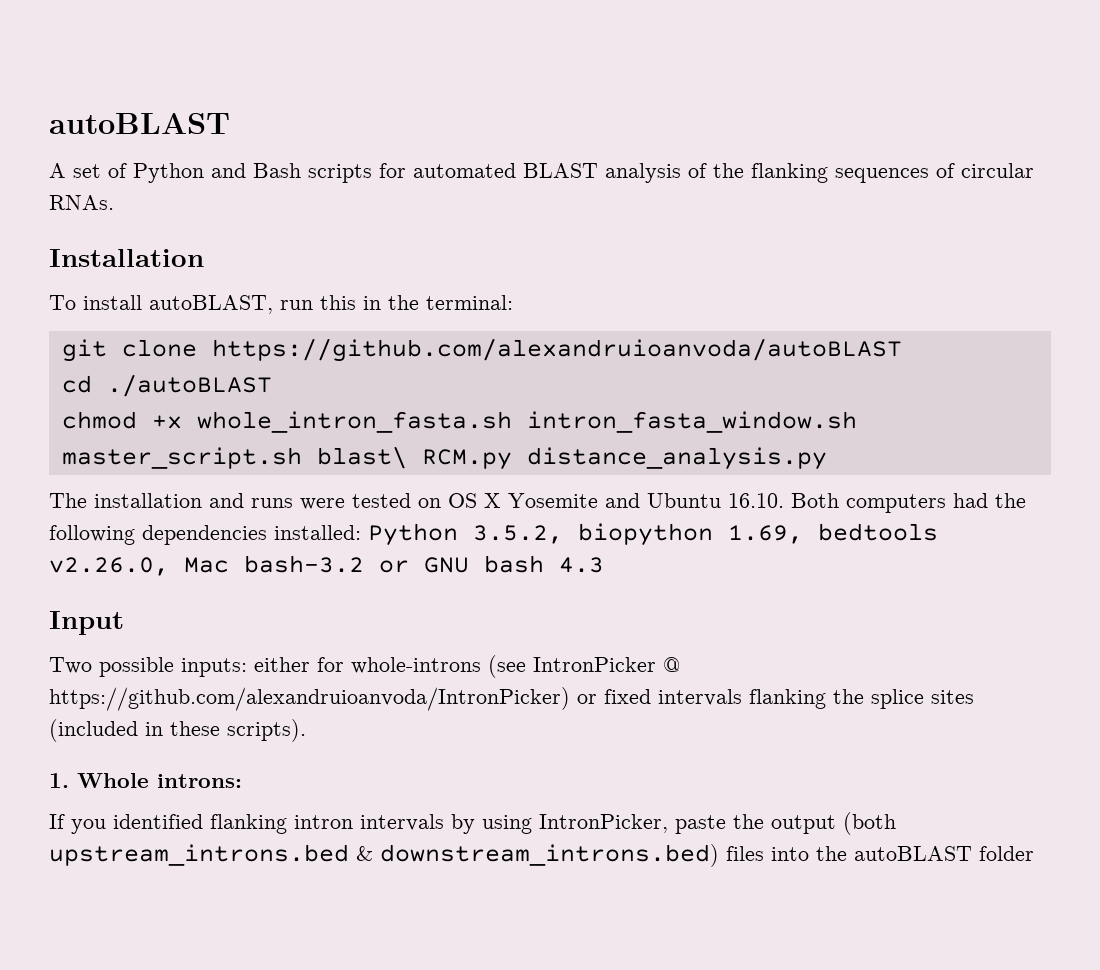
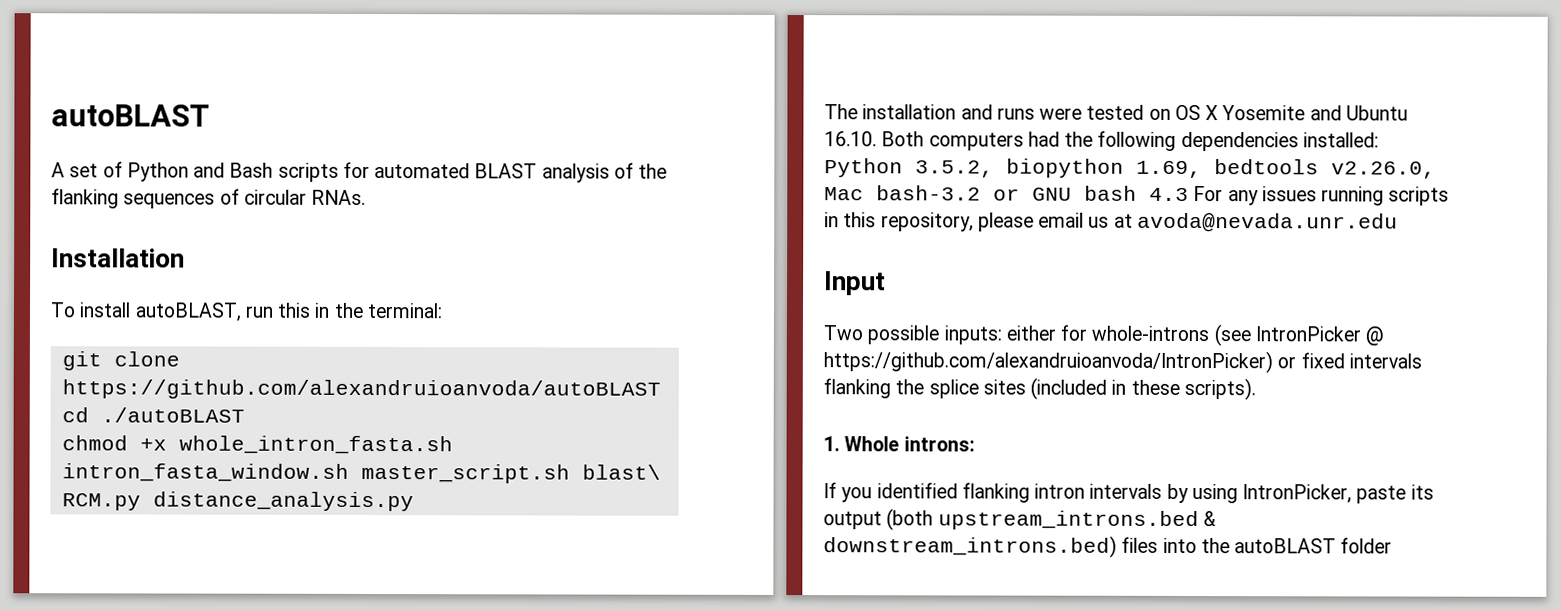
- The installation and runs were tested on OS X Yosemite and Ubuntu 16.10. Both computers had the following dependencies installed: Python 3.5.2, biopython 1.69, bedtools v2.26.0, Mac bash-3.2 or GNU bash 4.3
+ The installation and runs were tested on OS X Yosemite and Ubuntu 16.10. Both computers had the following dependencies installed: Python 3.5.2, biopython 1.69, bedtools v2.26.0, Mac bash-3.2 or GNU bash 4.3 For any issues running scripts in this repository, please email us at avoda@nevada.unr.edu
- If you identified flanking intron intervals by using IntronPicker, paste the output (both upstream_introns.bed & downstream_introns.bed) files into the autoBLAST folder
+ If you identified flanking intron intervals by using IntronPicker, paste its output (both upstream_introns.bed & downstream_introns.bed) files into the autoBLAST folder

